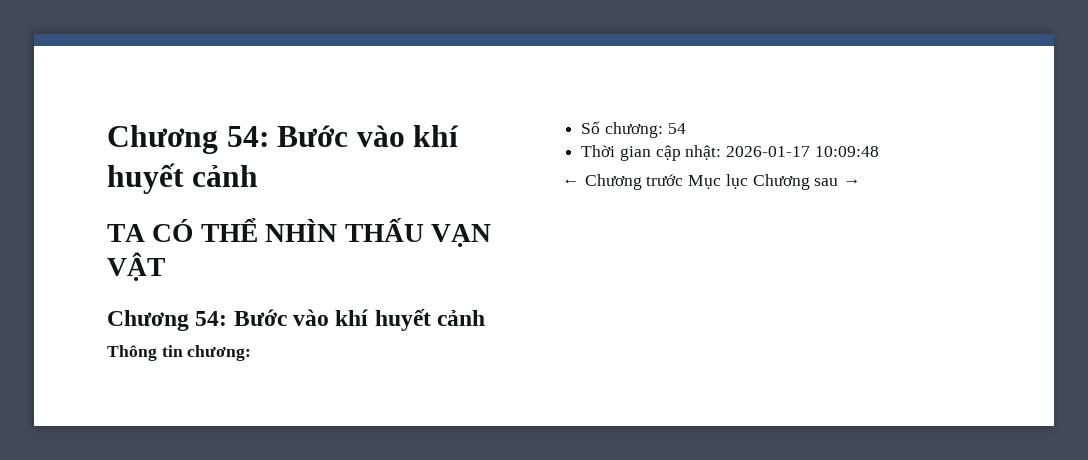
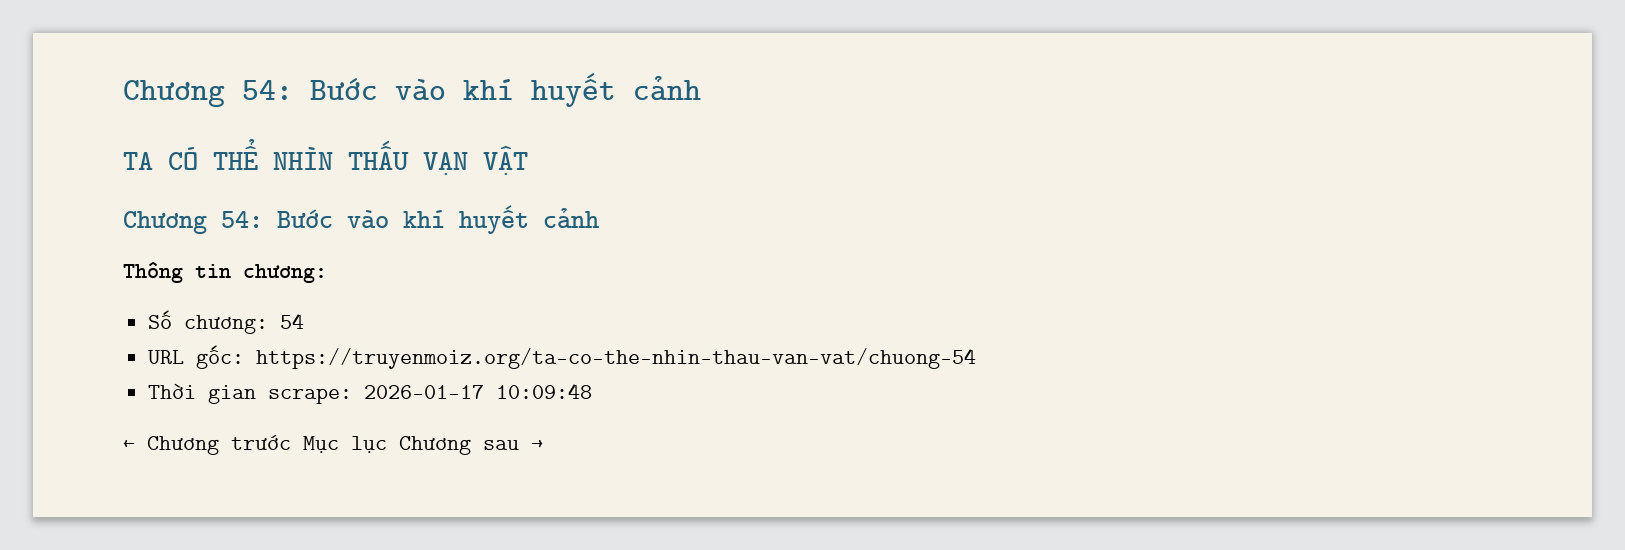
+ URL gốc: https://truyenmoiz.org/ta-co-the-nhin-thau-van-vat/chuong-54
- Thời gian cập nhật: 2026-01-17 10:09:48
+ Thời gian scrape: 2026-01-17 10:09:48

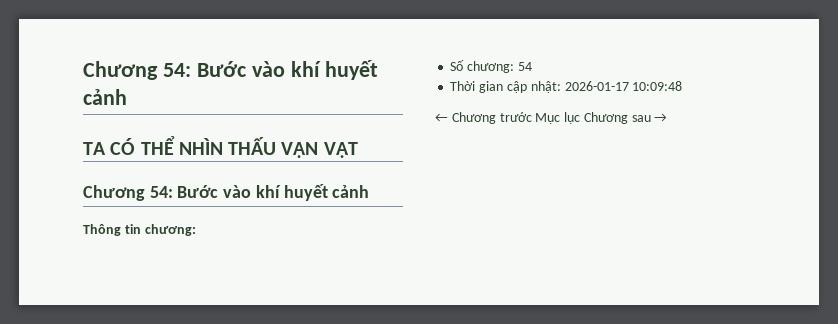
- URL gốc: https://truyenmoiz.org/ta-co-the-nhin-thau-van-vat/chuong-54
- Thời gian scrape: 2026-01-17 10:09:48
+ Thời gian cập nhật: 2026-01-17 10:09:48

